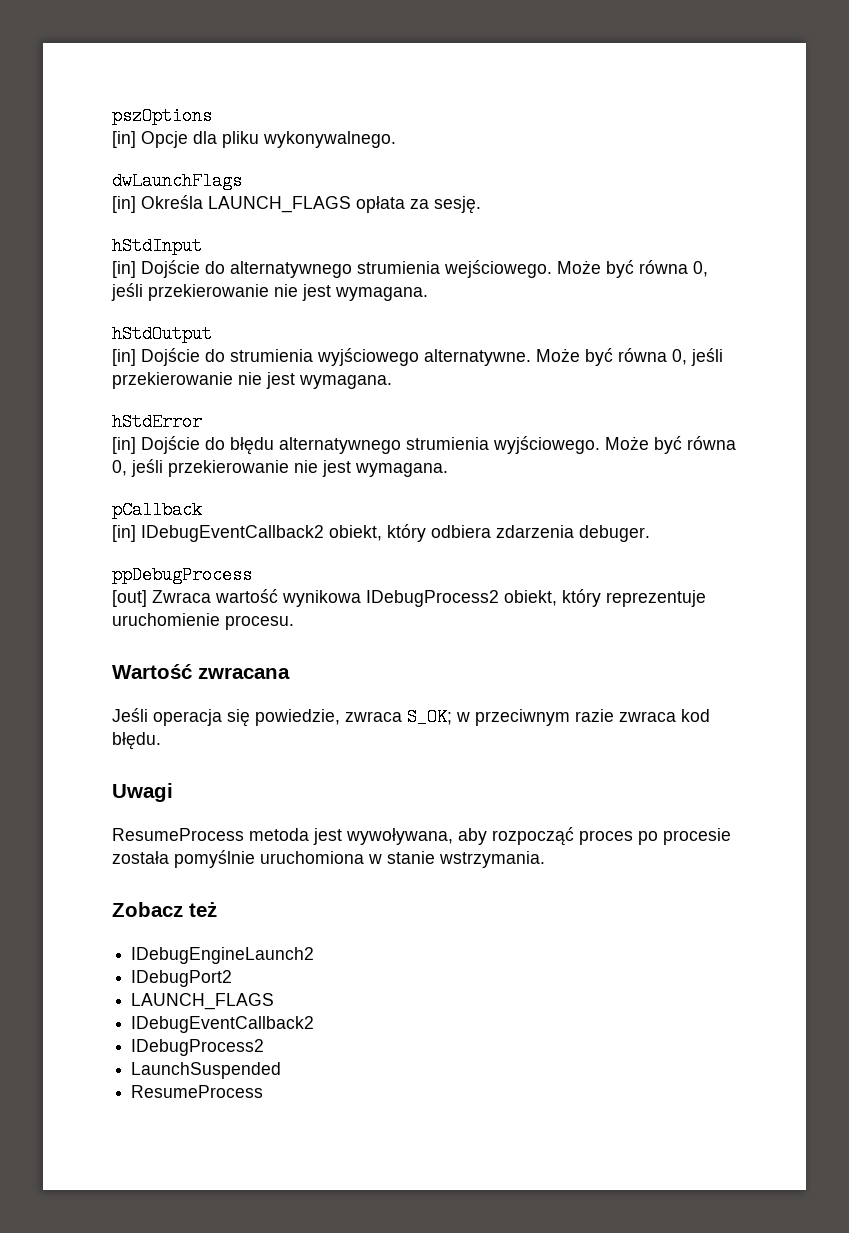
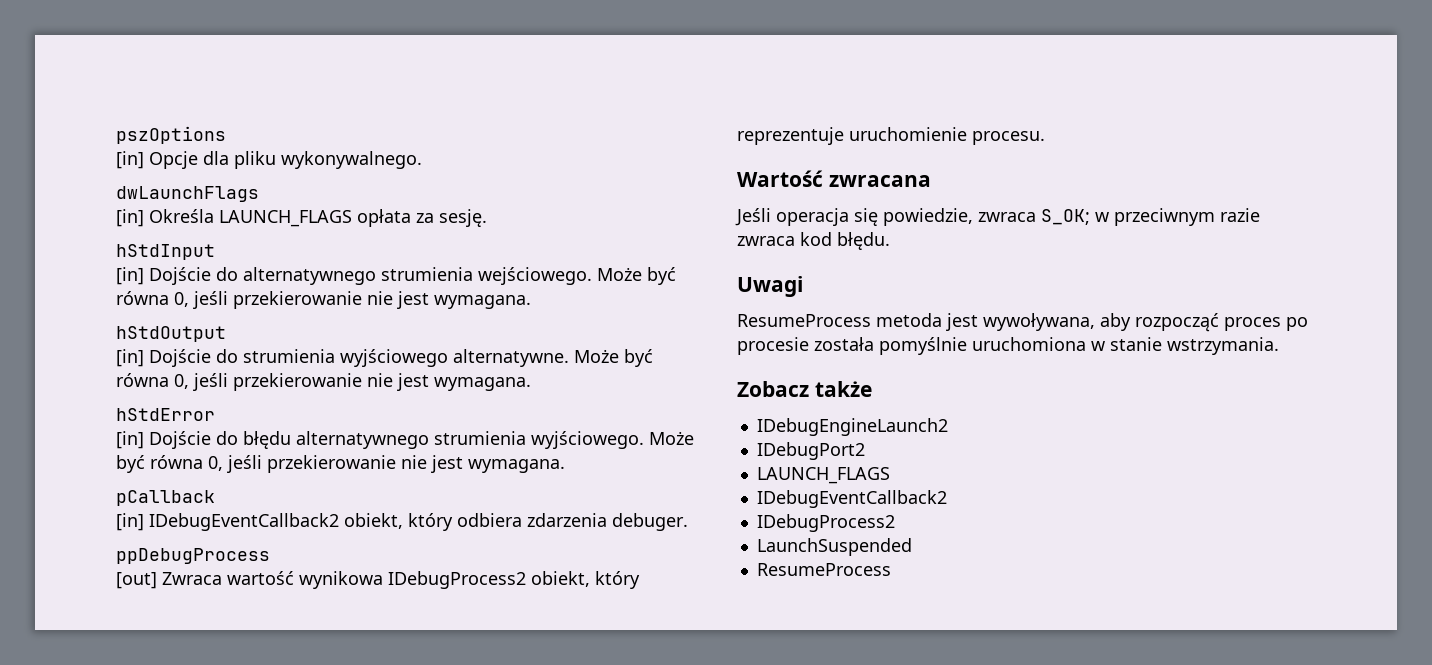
- Zobacz też
+ Zobacz także

